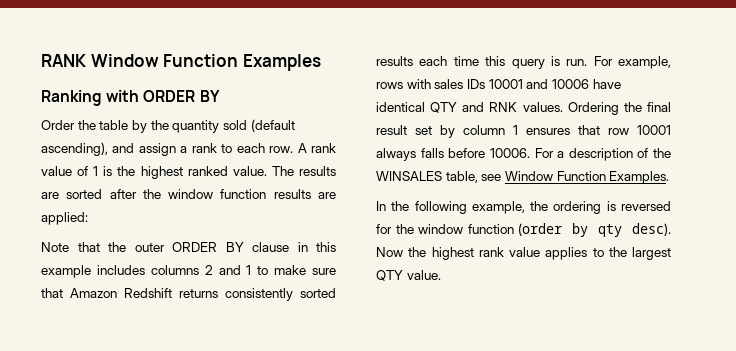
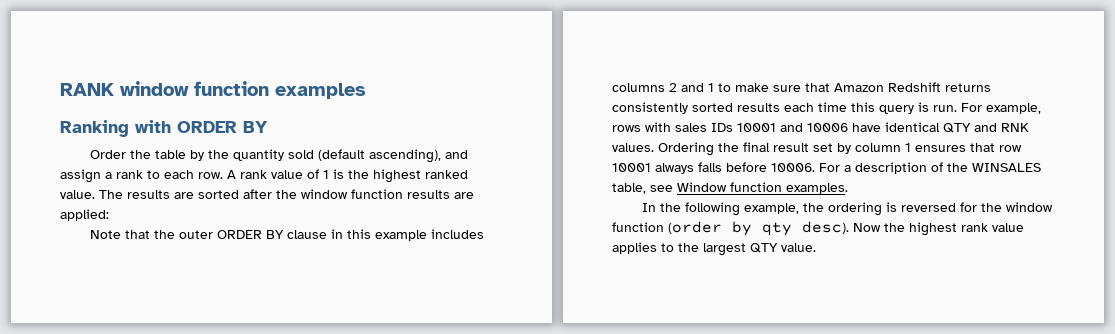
- RANK Window Function Examples
+ RANK window function examples
- For a description of the WINSALES table, see Window Function Examples.
+ For a description of the WINSALES table, see Window function examples.

